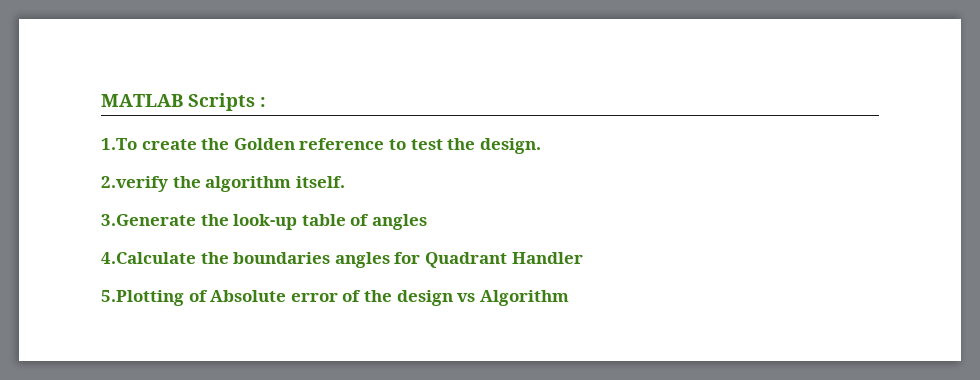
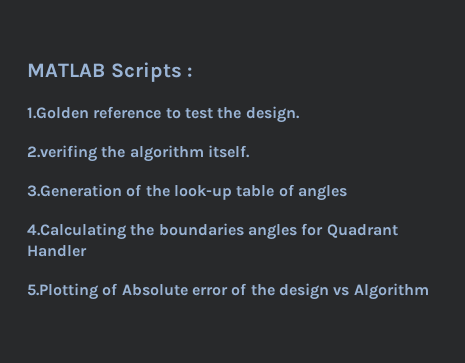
- 1.To create the Golden reference to test the design.
+ 1.Golden reference to test the design.
- 2.verify the algorithm itself.
+ 2.verifing the algorithm itself.
- 3.Generate the look-up table of angles
+ 3.Generation of the look-up table of angles
- 4.Calculate the boundaries angles for Quadrant Handler
+ 4.Calculating the boundaries angles for Quadrant Handler

